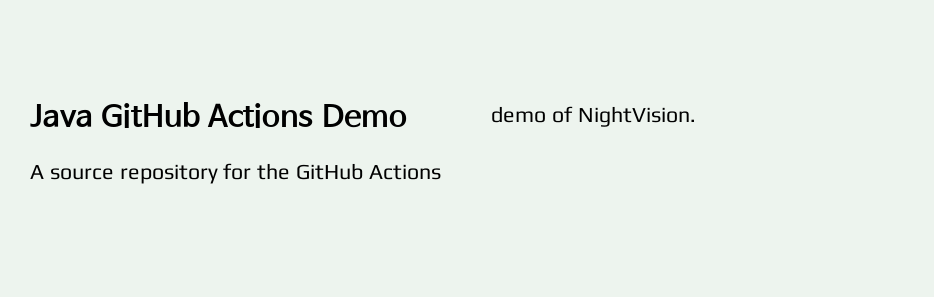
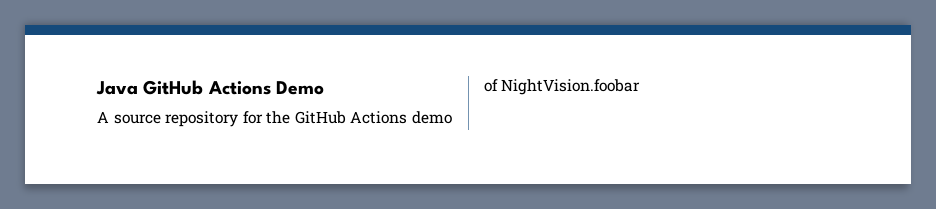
- A source repository for the GitHub Actions demo of NightVision.
+ A source repository for the GitHub Actions demo of NightVision.foobar

